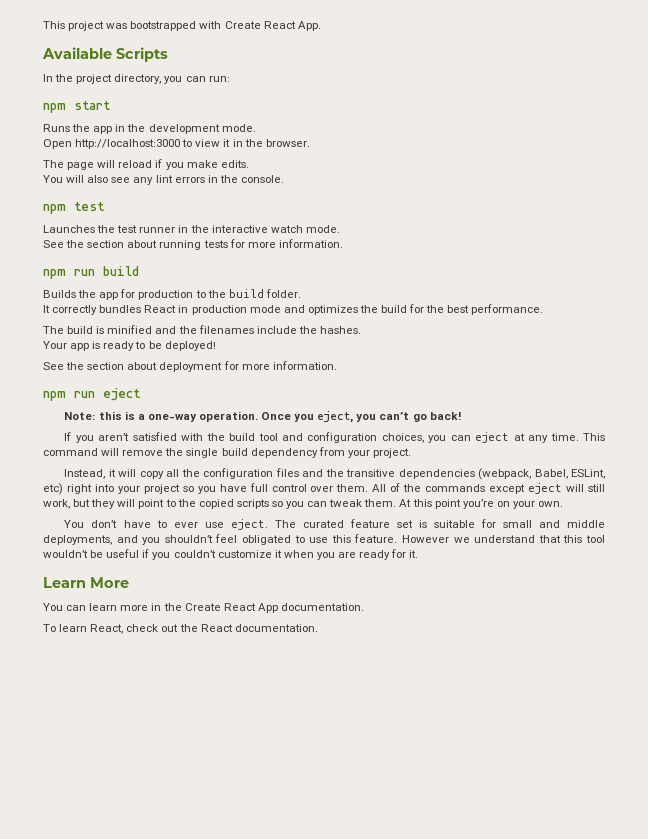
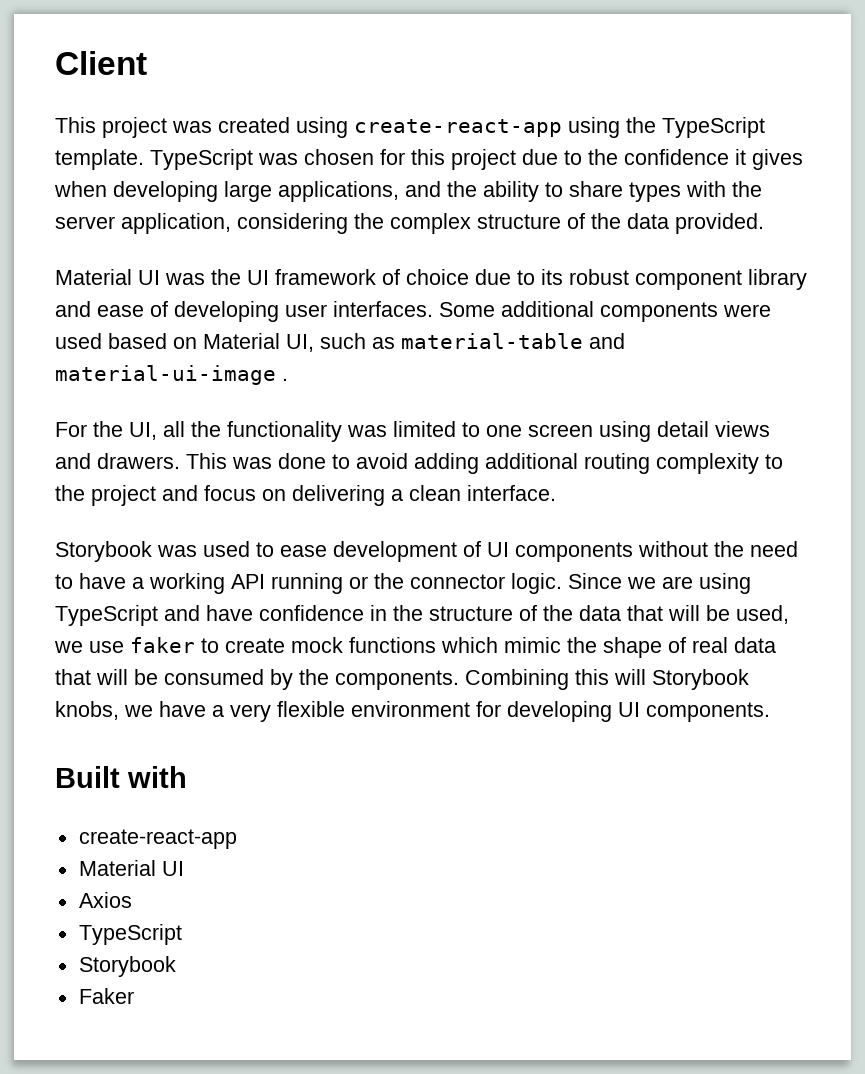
+ Client
- This project was bootstrapped with Create React App.
- Available Scripts
- In the project directory, you can run:
- npm start
- Runs the app in the development mode.
- Open http://localhost:3000 to view it in the browser.
- The page will reload if you make edits.
- You will also see any lint errors in the console.
- npm test
- Launches the test runner in the interactive watch mode.
- See the section about running tests for more information.
- npm run build
- Builds the app for production to the build folder.
- It correctly bundles React in production mode and optimizes the build for the best performance.
- The build is minified and the filenames include the hashes.
- Your app is ready to be deployed!
- See the section about deployment for more information.
- npm run eject
- Note: this is a one-way operation. Once you eject, you can’t go back!
- If you aren’t satisfied with the build tool and configuration choices, you can eject at any time. This command will remove the single build dependency from your project.
- Instead, it will copy all the configuration files and the transitive dependencies (webpack, Babel, ESLint, etc) right into your project so you have full control over them. All of the commands except eject will still work, but they will point to the copied scripts so you can tweak them. At this point you’re on your own.
- You don’t have to ever use eject. The curated feature set is suitable for small and middle deployments, and you shouldn’t feel obligated to use this feature. However we understand that this tool wouldn’t be useful if you couldn’t customize it when you are ready for it.
- Learn More
- You can learn more in the Create React App documentation.
- To learn React, check out the React documentation.
+ This project was created using create-react-app using the TypeScript template. TypeScript was chosen for this project due to the confidence it gives when developing large applications, and the ability to share types with the server application, considering the complex structure of the data provided.
+ Material UI was the UI framework of choice due to its robust component library and ease of developing user interfaces. Some additional components were used based on Material UI, such as material-table and material-ui-image .
+ For the UI, all the functionality was limited to one screen using detail views and drawers. This was done to avoid adding additional routing complexity to the project and focus on delivering a clean interface.
+ Storybook was used to ease development of UI components without the need to have a working API running or the connector logic. Since we are using TypeScript and have confidence in the structure of the data that will be used, we use faker to create mock functions which mimic the shape of real data that will be consumed by the components. Combining this will Storybook knobs, we have a very flexible environment for developing UI components.
+ Built with
+ create-react-app
+ Material UI
+ Axios
+ TypeScript
+ Storybook
+ Faker

